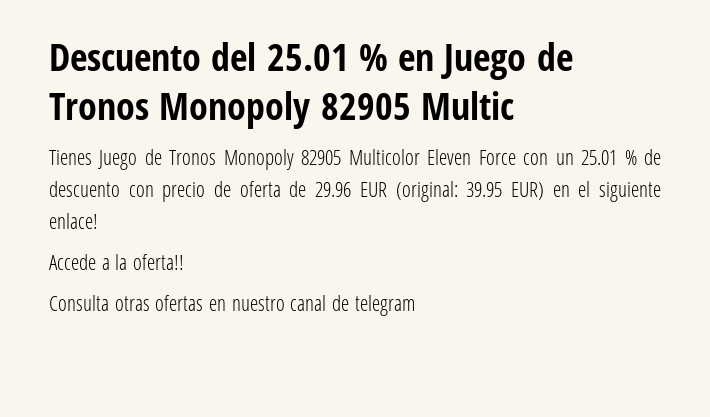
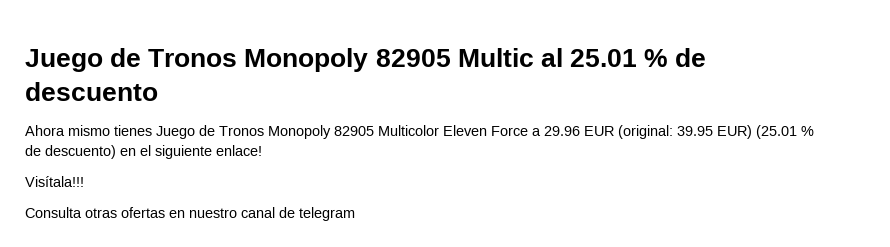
- Descuento del 25.01 % en Juego de Tronos Monopoly 82905 Multic
- Tienes Juego de Tronos Monopoly 82905 Multicolor Eleven Force con un 25.01 % de descuento con precio de oferta de 29.96 EUR (original: 39.95 EUR) en el siguiente enlace!
+ Juego de Tronos Monopoly 82905 Multic al 25.01 % de descuento
+ Ahora mismo tienes Juego de Tronos Monopoly 82905 Multicolor Eleven Force a 29.96 EUR (original: 39.95 EUR) (25.01 % de descuento) en el siguiente enlace!
- Accede a la oferta!!
+ Visítala!!!

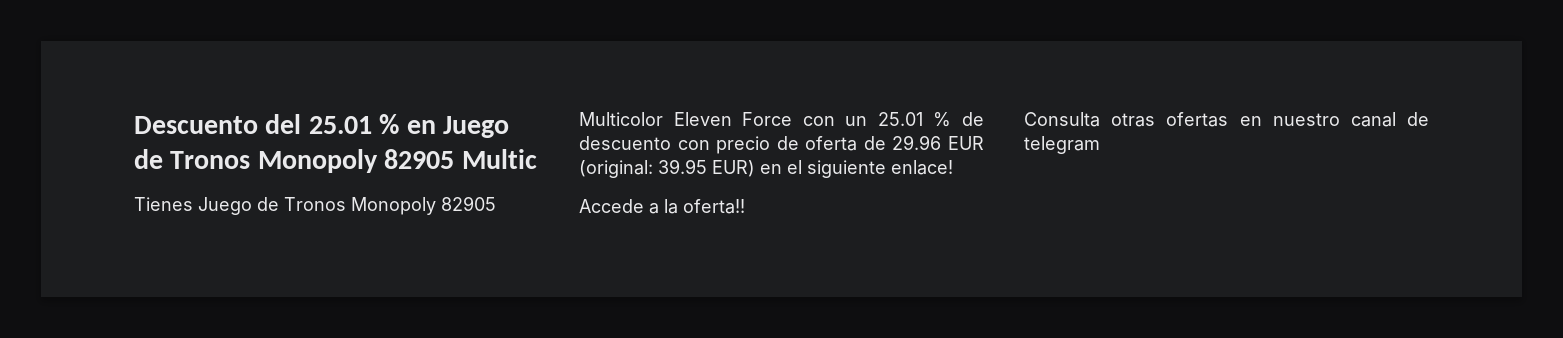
- Juego de Tronos Monopoly 82905 Multic al 25.01 % de descuento
- Ahora mismo tienes Juego de Tronos Monopoly 82905 Multicolor Eleven Force a 29.96 EUR (original: 39.95 EUR) (25.01 % de descuento) en el siguiente enlace!
+ Descuento del 25.01 % en Juego de Tronos Monopoly 82905 Multic
+ Tienes Juego de Tronos Monopoly 82905 Multicolor Eleven Force con un 25.01 % de descuento con precio de oferta de 29.96 EUR (original: 39.95 EUR) en el siguiente enlace!
- Visítala!!!
+ Accede a la oferta!!

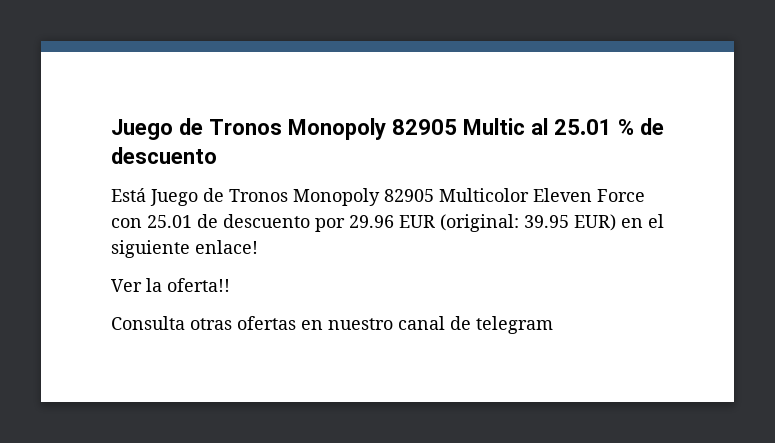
- Descuento del 25.01 % en Juego de Tronos Monopoly 82905 Multic
- Tienes Juego de Tronos Monopoly 82905 Multicolor Eleven Force con un 25.01 % de descuento con precio de oferta de 29.96 EUR (original: 39.95 EUR) en el siguiente enlace!
+ Juego de Tronos Monopoly 82905 Multic al 25.01 % de descuento
+ Está Juego de Tronos Monopoly 82905 Multicolor Eleven Force con 25.01 de descuento por 29.96 EUR (original: 39.95 EUR) en el siguiente enlace!
- Accede a la oferta!!
+ Ver la oferta!!

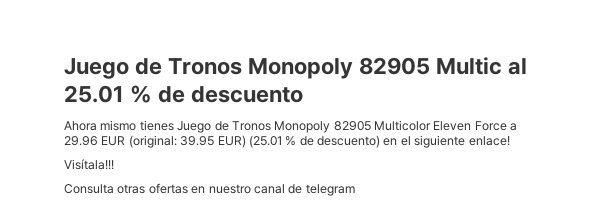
- Está Juego de Tronos Monopoly 82905 Multicolor Eleven Force con 25.01 de descuento por 29.96 EUR (original: 39.95 EUR) en el siguiente enlace!
+ Ahora mismo tienes Juego de Tronos Monopoly 82905 Multicolor Eleven Force a 29.96 EUR (original: 39.95 EUR) (25.01 % de descuento) en el siguiente enlace!
- Ver la oferta!!
+ Visítala!!!

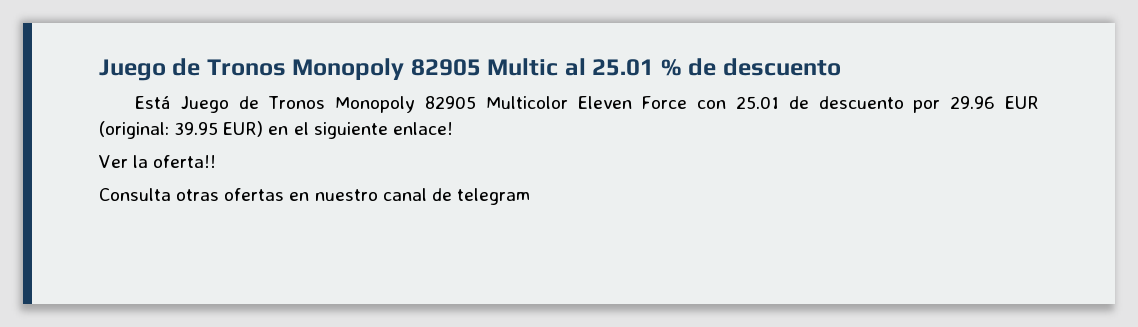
- Ahora mismo tienes Juego de Tronos Monopoly 82905 Multicolor Eleven Force a 29.96 EUR (original: 39.95 EUR) (25.01 % de descuento) en el siguiente enlace!
+ Está Juego de Tronos Monopoly 82905 Multicolor Eleven Force con 25.01 de descuento por 29.96 EUR (original: 39.95 EUR) en el siguiente enlace!
- Visítala!!!
+ Ver la oferta!!

